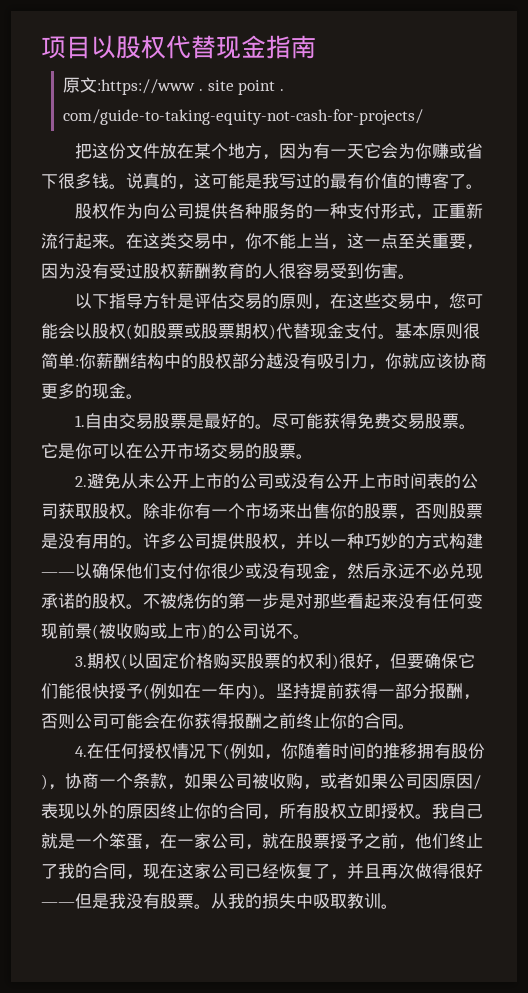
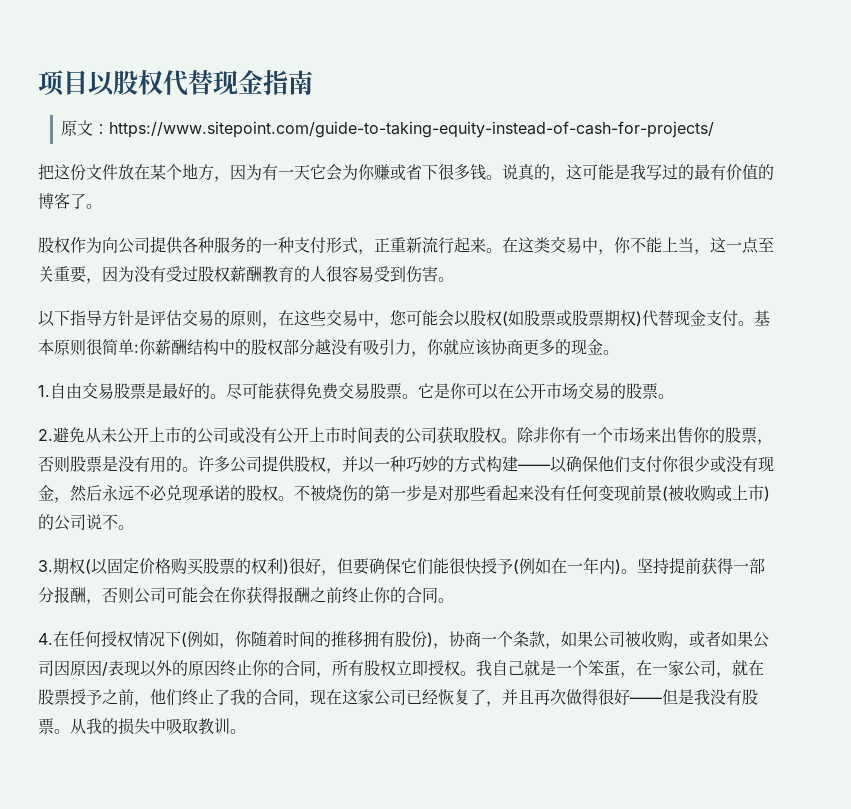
- 原文:https://www . site point . com/guide-to-taking-equity-not-cash-for-projects/
+ 原文：https://www.sitepoint.com/guide-to-taking-equity-instead-of-cash-for-projects/

